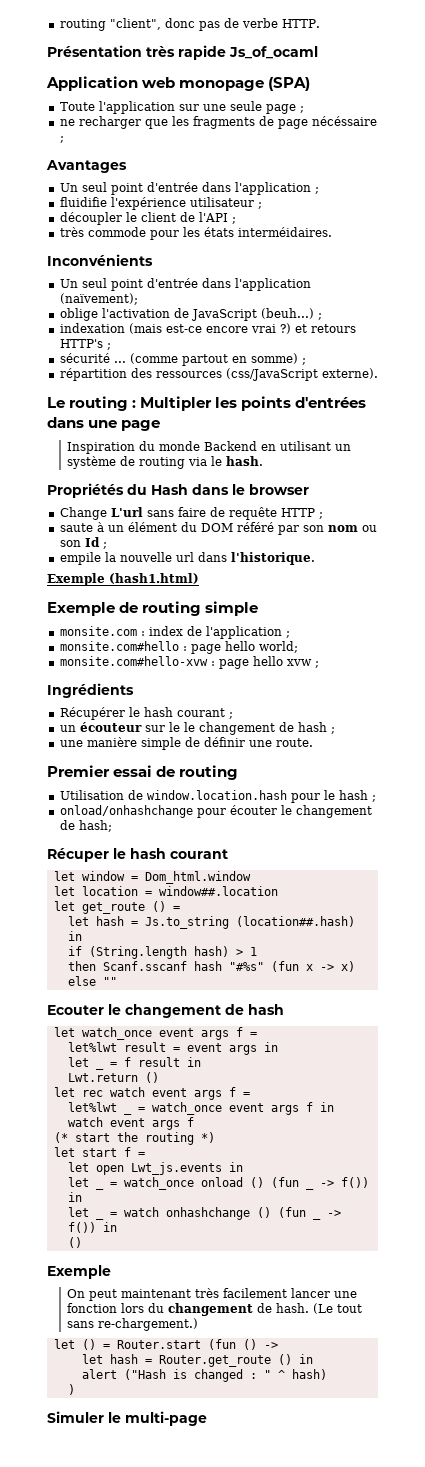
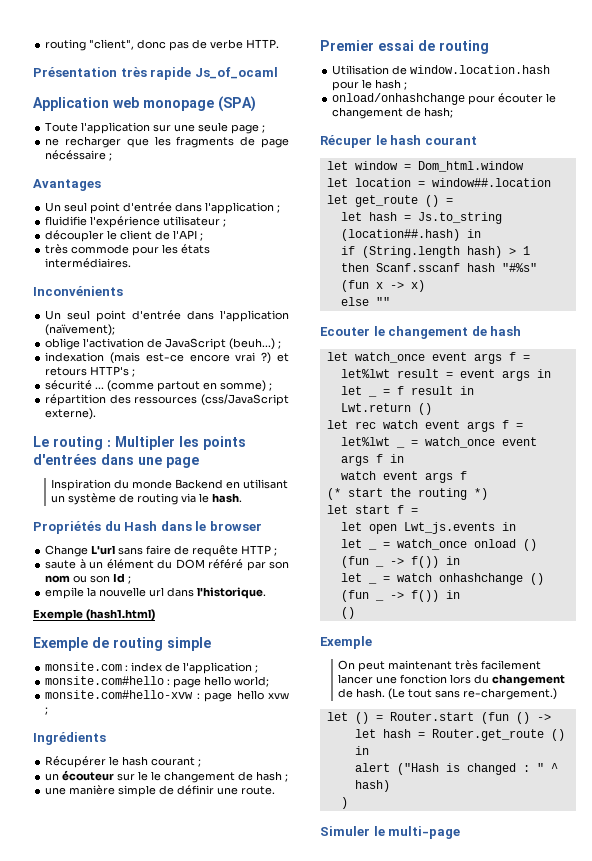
- très commode pour les états interméidaires.
+ très commode pour les états intermédiaires.

